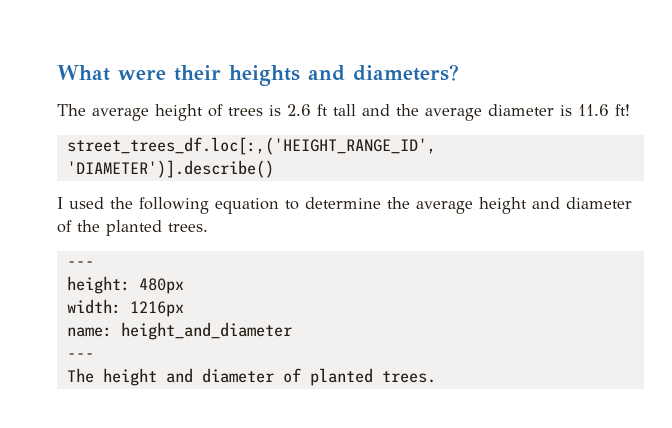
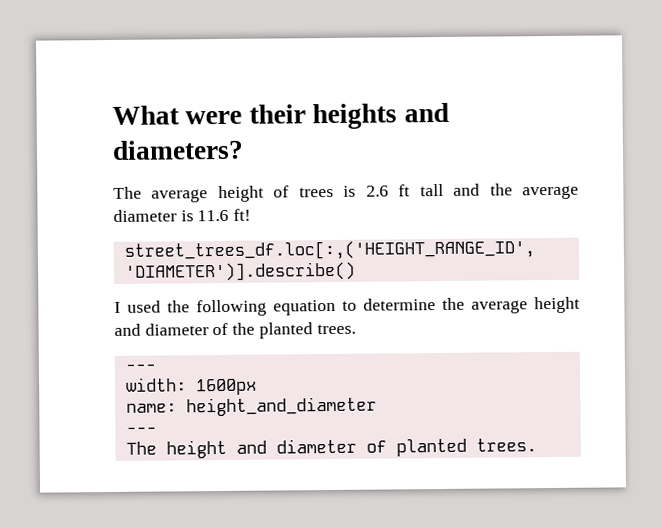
- height: 480px
- width: 1216px
+ width: 1600px

